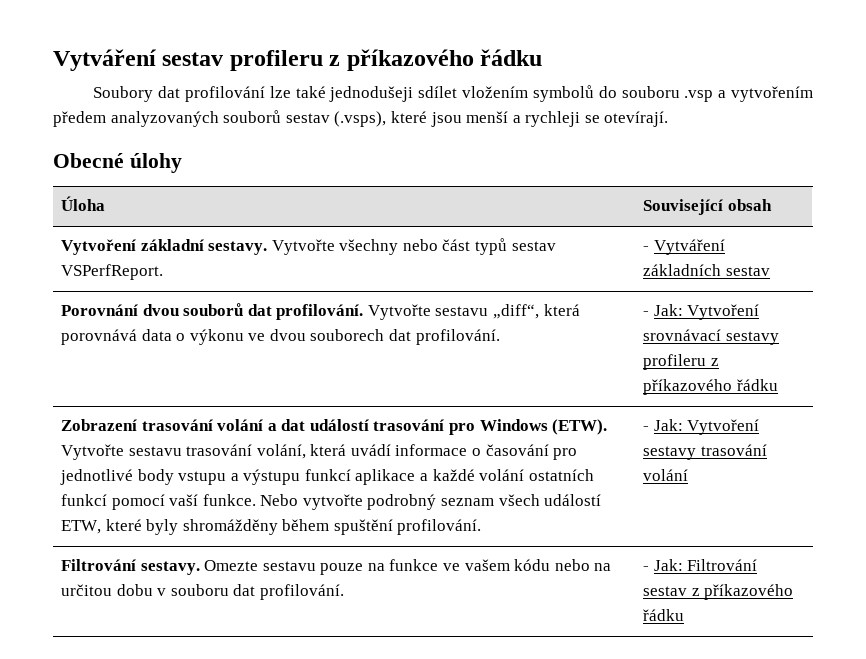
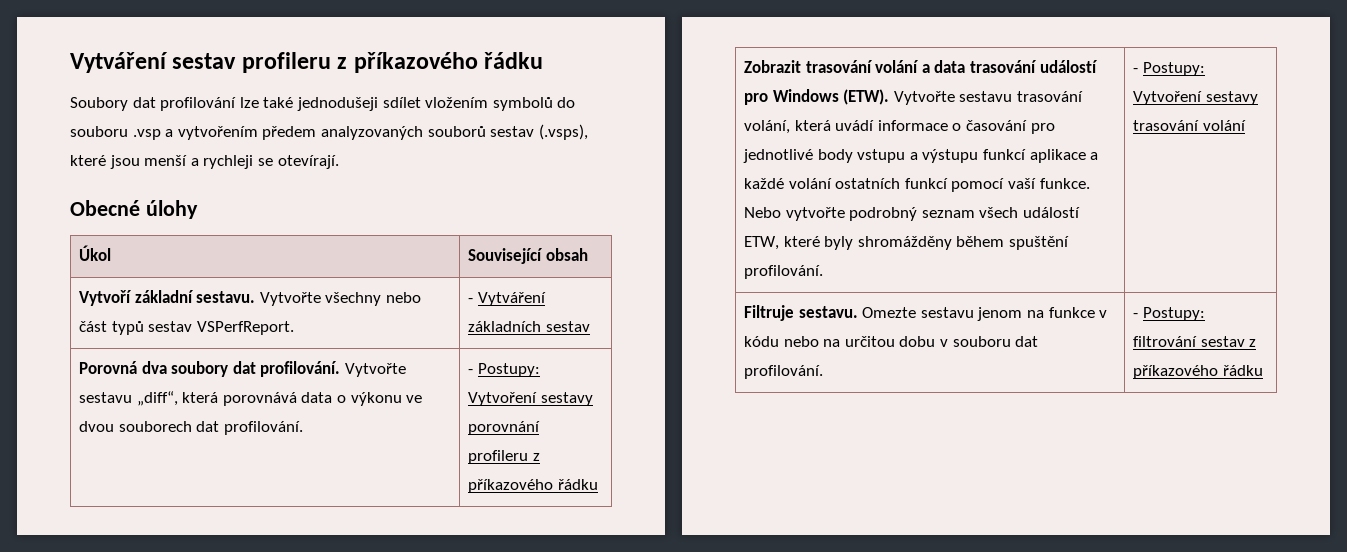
- Úloha | Související obsah
+ Úkol | Související obsah
- Vytvoření základní sestavy. Vytvořte všechny nebo část typů sestav VSPerfReport. | - Vytváření základních sestav
+ Vytvoří základní sestavu. Vytvořte všechny nebo část typů sestav VSPerfReport. | - Vytváření základních sestav
- Porovnání dvou souborů dat profilování. Vytvořte sestavu „diff“, která porovnává data o výkonu ve dvou souborech dat profilování. | - Jak: Vytvoření srovnávací sestavy profileru z příkazového řádku
- Zobrazení trasování volání a dat událostí trasování pro Windows (ETW).
+ Porovná dva soubory dat profilování. Vytvořte sestavu „diff“, která porovnává data o výkonu ve dvou souborech dat profilování. | - Postupy: Vytvoření sestavy porovnání profileru z příkazového řádku
+ Zobrazit trasování volání a data trasování událostí pro Windows (ETW).
- - Jak: Vytvoření sestavy trasování volání
+ - Postupy: Vytvoření sestavy trasování volání
- Filtrování sestavy. Omezte sestavu pouze na funkce ve vašem kódu nebo na určitou dobu v souboru dat profilování. | - Jak: Filtrování sestav z příkazového řádku
+ Filtruje sestavu. Omezte sestavu jenom na funkce v kódu nebo na určitou dobu v souboru dat profilování. | - Postupy: filtrování sestav z příkazového řádku

